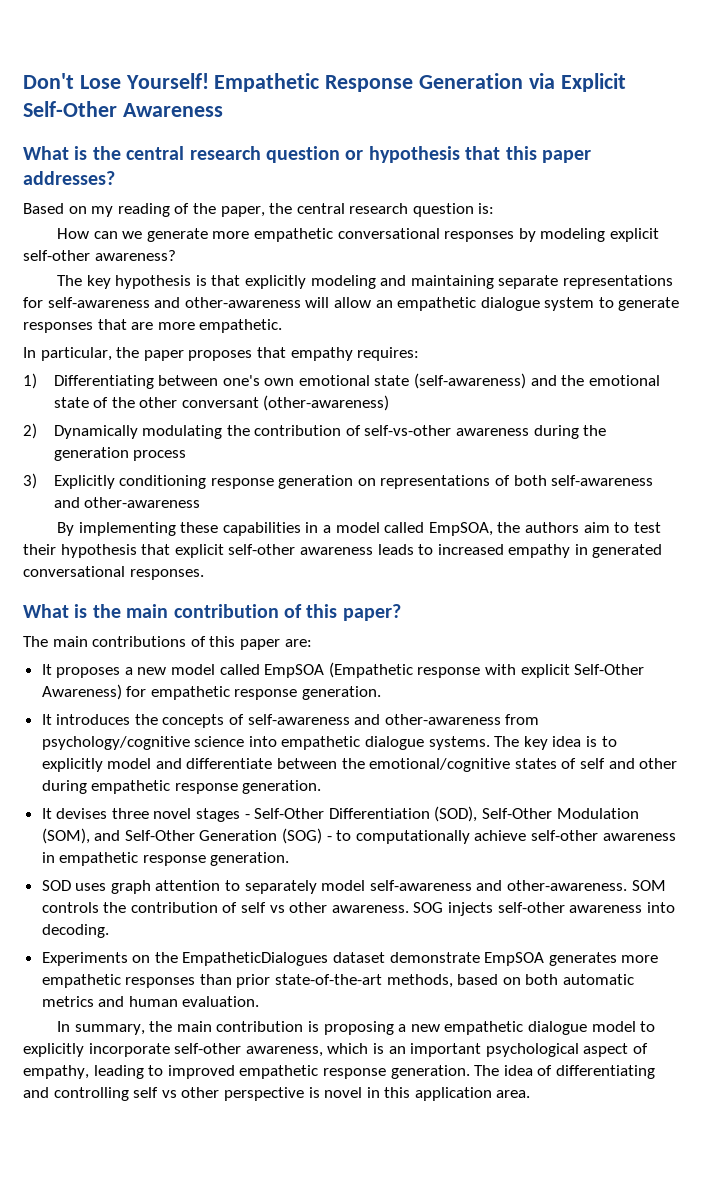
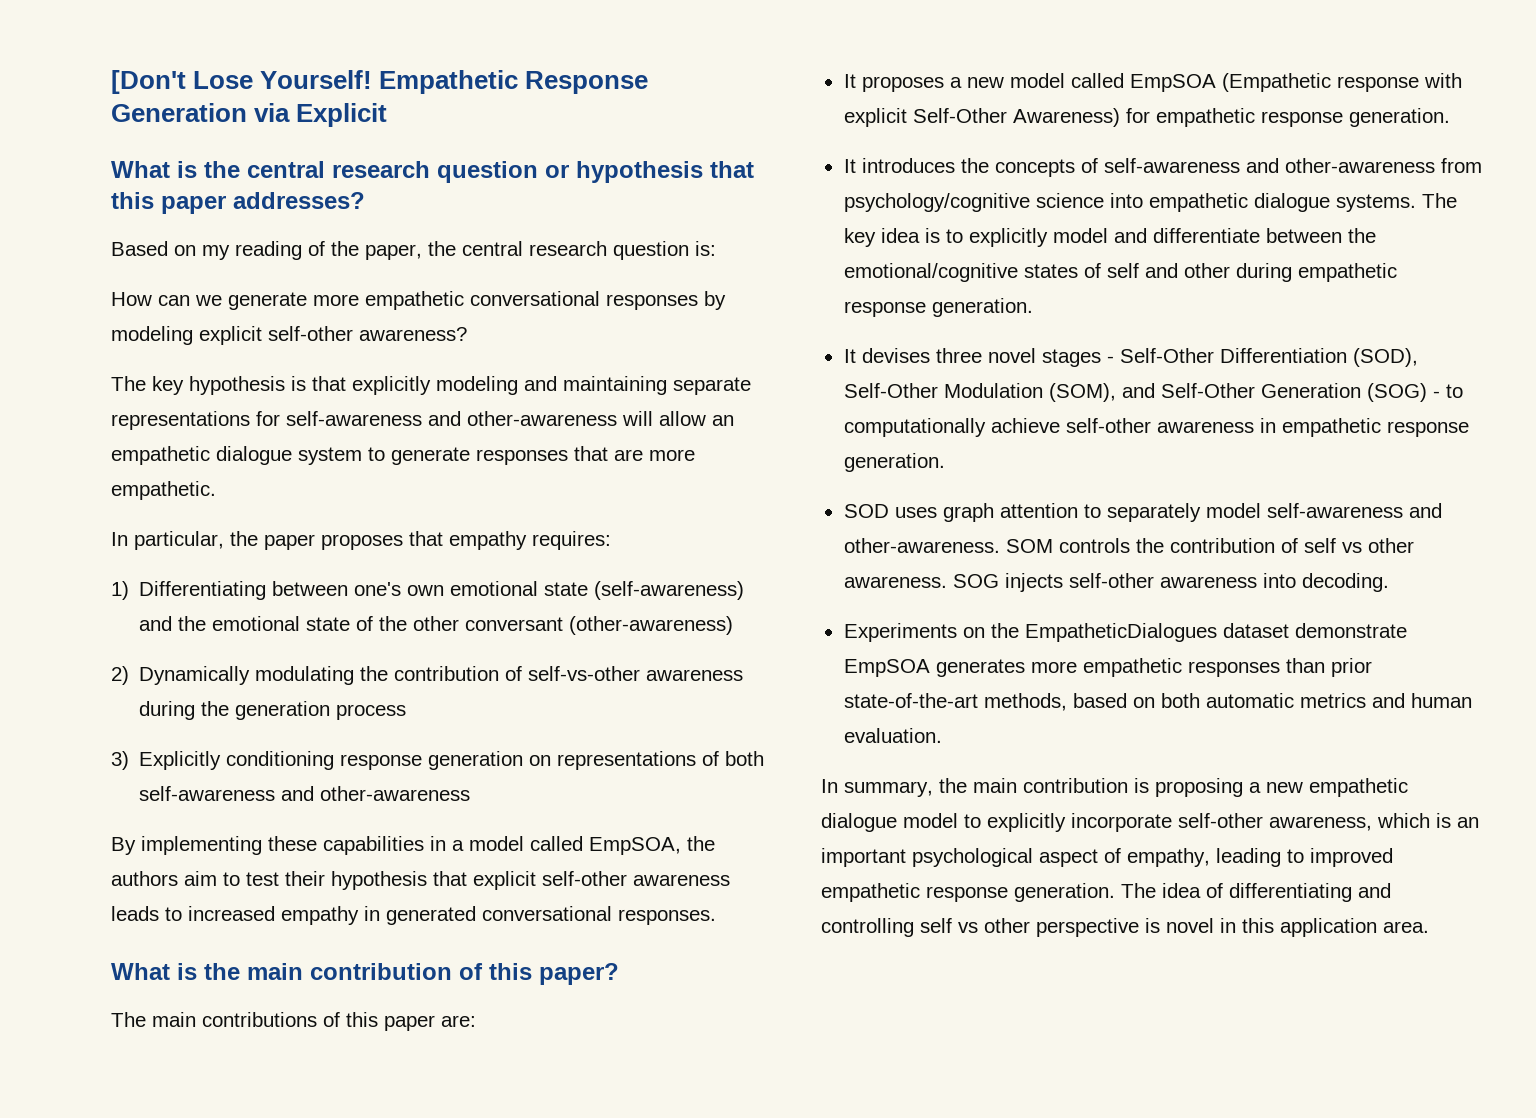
- Don't Lose Yourself!
+ [Don't Lose Yourself!
- Empathetic Response Generation via Explicit Self-Other Awareness
+ Empathetic Response Generation via Explicit

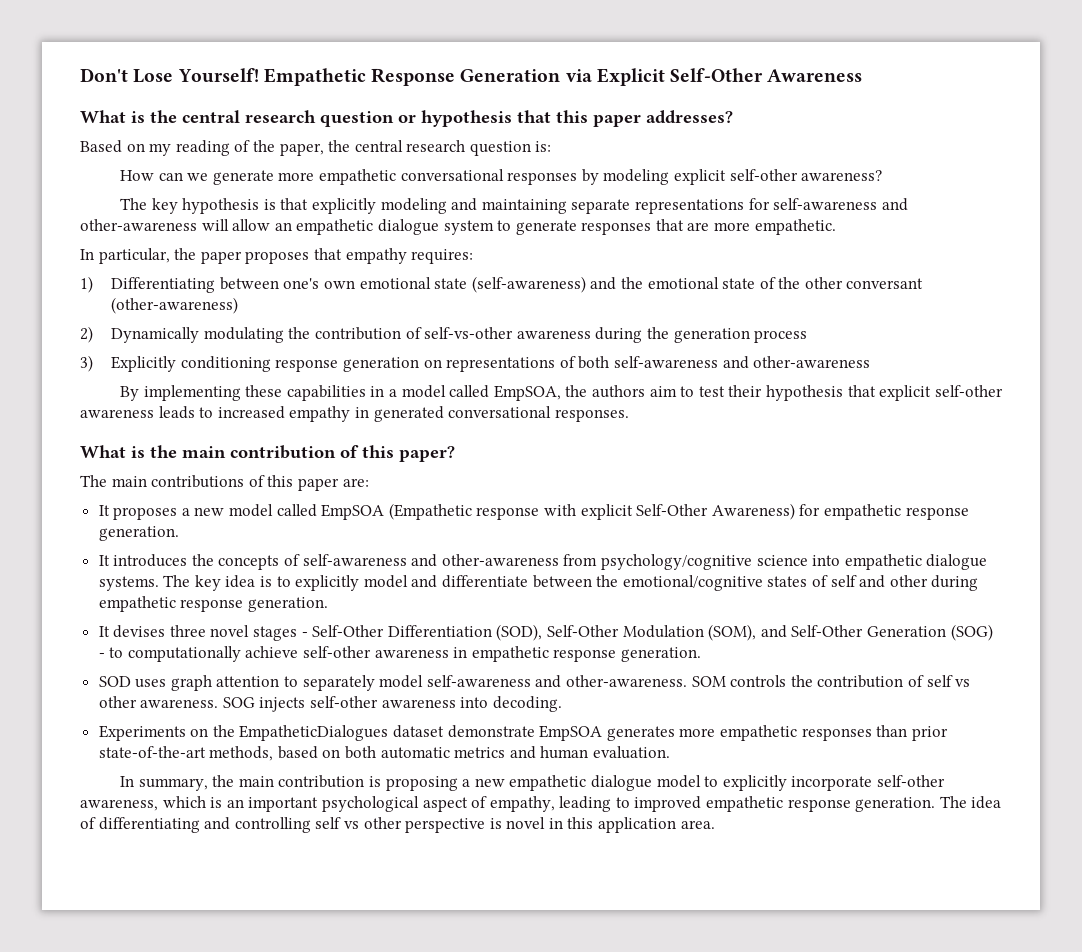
- [Don't Lose Yourself!
+ Don't Lose Yourself!
- Empathetic Response Generation via Explicit
+ Empathetic Response Generation via Explicit Self-Other Awareness

